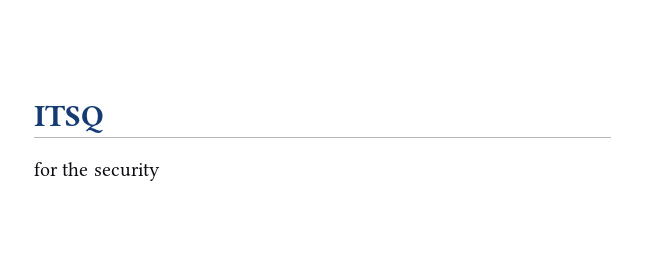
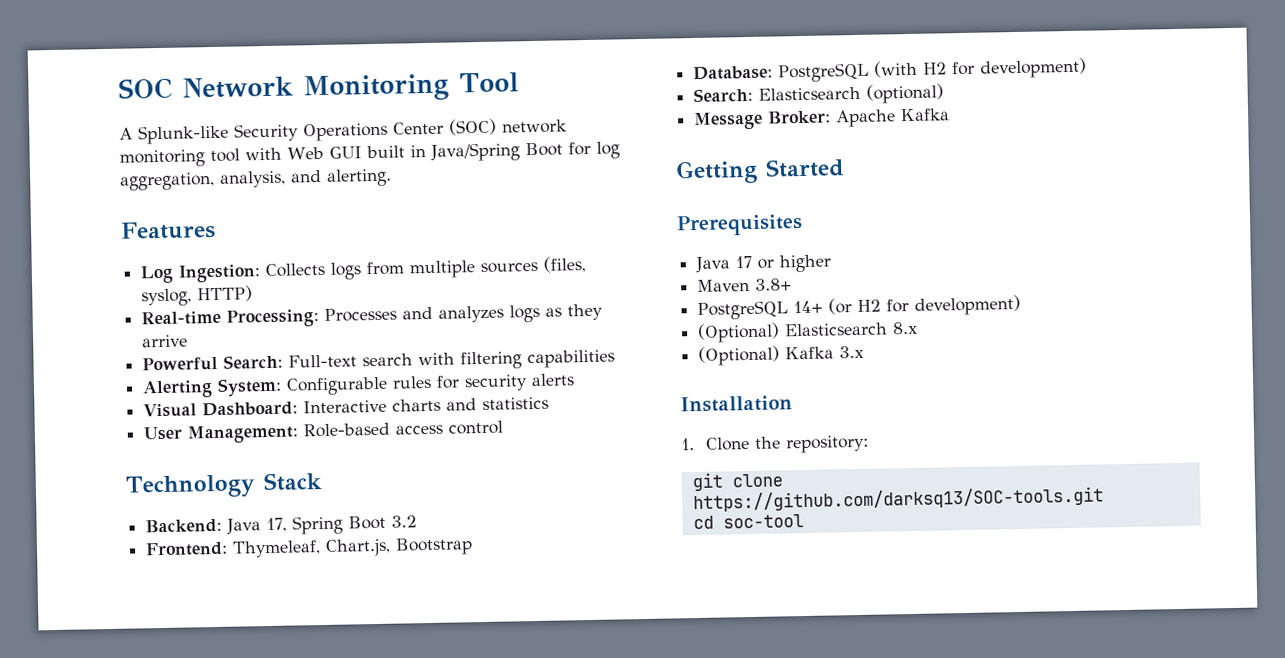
- ITSQ
- for the security
+ SOC Network Monitoring Tool
+ A Splunk-like Security Operations Center (SOC) network monitoring tool with Web GUI built in Java/Spring Boot for log aggregation, analysis, and alerting.
+ Features
+ Log Ingestion: Collects logs from multiple sources (files, syslog, HTTP)
+ Real-time Processing: Processes and analyzes logs as they arrive
+ Powerful Search: Full-text search with filtering capabilities
+ Alerting System: Configurable rules for security alerts
+ Visual Dashboard: Interactive charts and statistics
+ User Management: Role-based access control
+ Technology Stack
+ Backend: Java 17, Spring Boot 3.2
+ Frontend: Thymeleaf, Chart.js, Bootstrap
+ Database: PostgreSQL (with H2 for development)
+ Search: Elasticsearch (optional)
+ Message Broker: Apache Kafka
+ Getting Started
+ Prerequisites
+ Java 17 or higher
+ Maven 3.8+
+ PostgreSQL 14+ (or H2 for development)
+ (Optional) Elasticsearch 8.x
+ (Optional) Kafka 3.x
+ Installation
+ 1. Clone the repository:
+ git clone https://github.com/darksq13/SOC-tools.git
+ cd soc-tool

